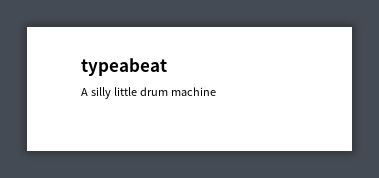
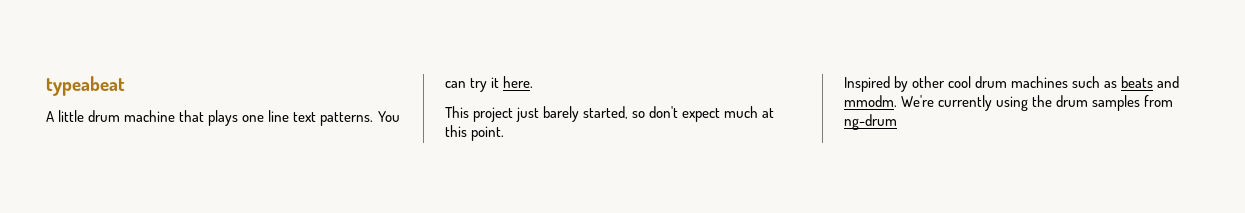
- A silly little drum machine
+ A little drum machine that plays one line text patterns. You can try it here.
+ This project just barely started, so don't expect much at this point.
+ Inspired by other cool drum machines such as beats and mmodm. We're currently using the drum samples from ng-drum

